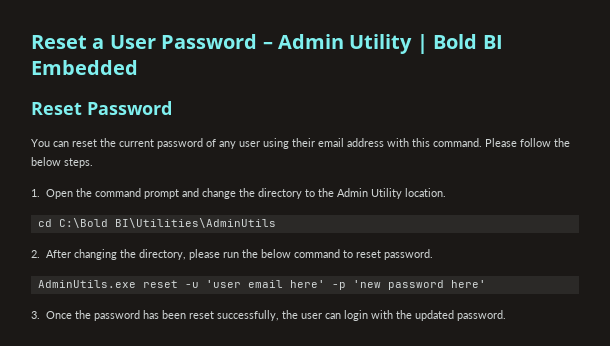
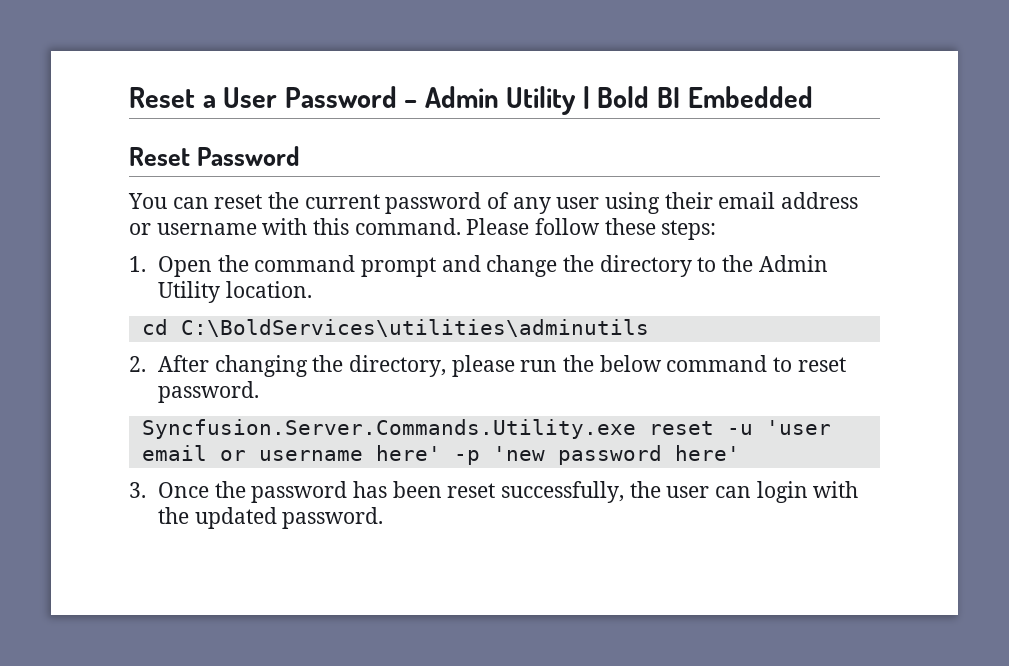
- You can reset the current password of any user using their email address with this command.
+ You can reset the current password of any user using their email address or username with this command.
- Please follow the below steps.
+ Please follow these steps:
- cd C:\Bold BI\Utilities\AdminUtils
+ cd C:\BoldServices\utilities\adminutils
- AdminUtils.exe reset -u 'user email here' -p 'new password here'
+ Syncfusion.Server.Commands.Utility.exe reset -u 'user email or username here' -p 'new password here'

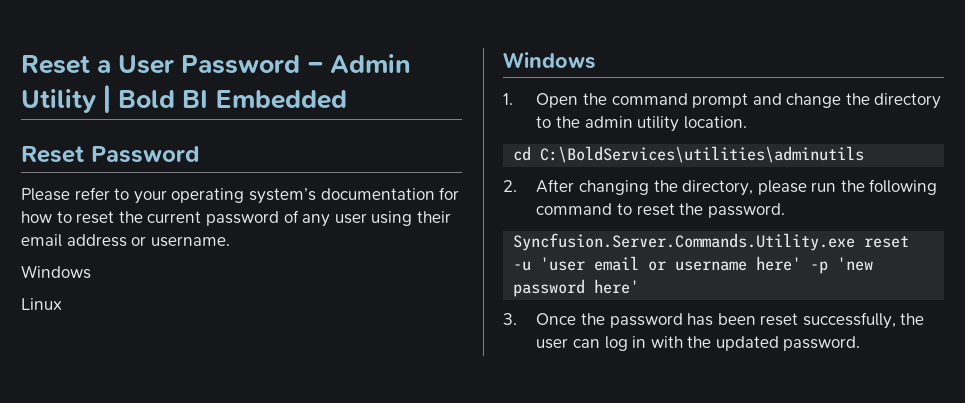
- You can reset the current password of any user using their email address or username with this command. Please follow these steps:
+ Please refer to your operating system’s documentation for how to reset the current password of any user using their email address or username.
+ Windows
+ Linux
+ Windows
- 1. Open the command prompt and change the directory to the Admin Utility location.
+ 1. Open the command prompt and change the directory to the admin utility location.
- 2. After changing the directory, please run the below command to reset password.
+ 2. After changing the directory, please run the following command to reset the password.
- 3. Once the password has been reset successfully, the user can login with the updated password.
+ 3. Once the password has been reset successfully, the user can log in with the updated password.

